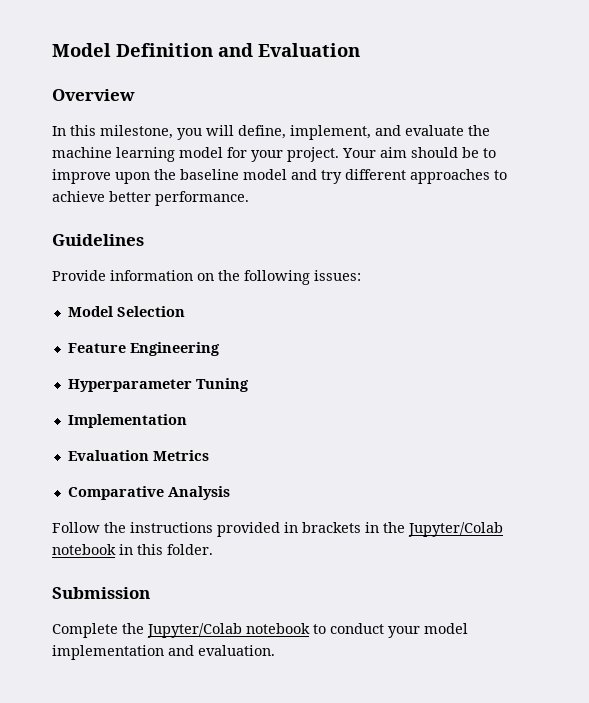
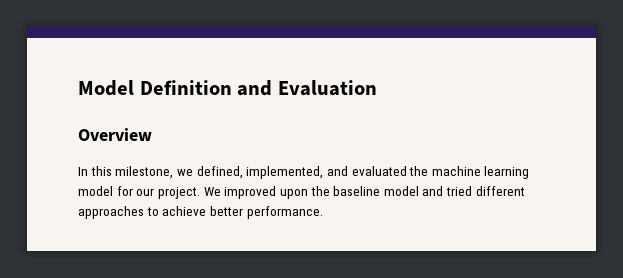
- In this milestone, you will define, implement, and evaluate the machine learning model for your project. Your aim should be to improve upon the baseline model and try different approaches to achieve better performance.
+ In this milestone, we defined, implemented, and evaluated the machine learning model for our project. We improved upon the baseline model and tried different approaches to achieve better performance.
- Guidelines
- Provide information on the following issues:
- Model Selection
- Feature Engineering
- Hyperparameter Tuning
- Implementation
- Evaluation Metrics
- Comparative Analysis
- Follow the instructions provided in brackets in the Jupyter/Colab notebook in this folder.
- Submission
- Complete the Jupyter/Colab notebook to conduct your model implementation and evaluation.

